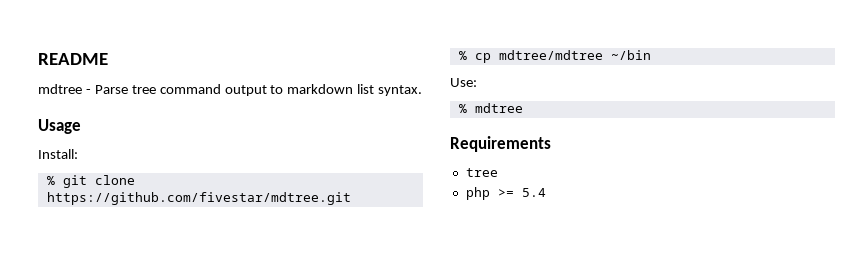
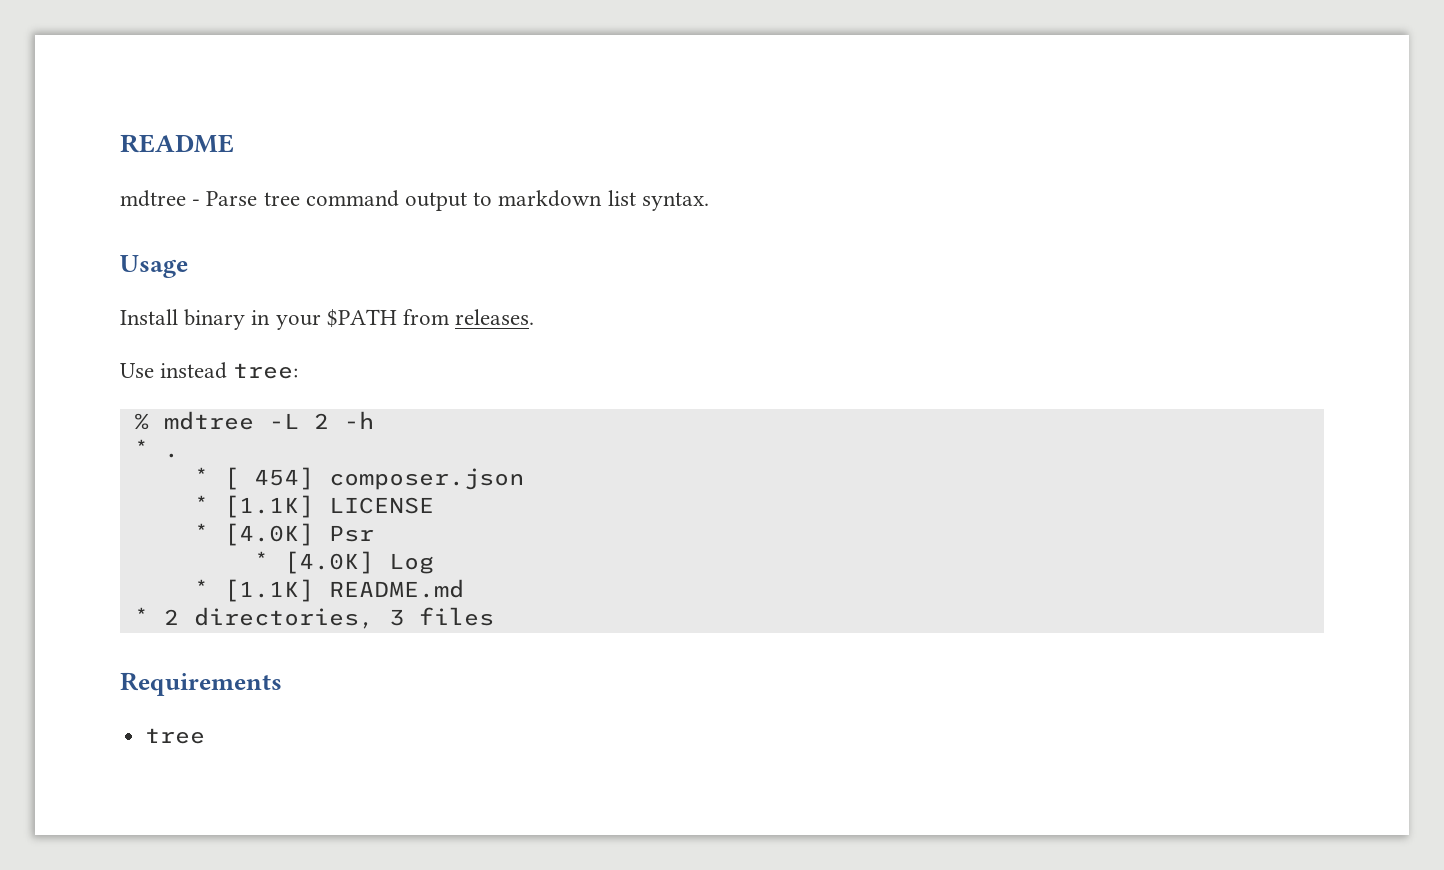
- Install:
- % git clone https://github.com/fivestar/mdtree.git
- % cp mdtree/mdtree ~/bin
- Use:
- % mdtree
+ Install binary in your $PATH from releases.
+ Use instead tree:
+ % mdtree -L 2 -h
+ * .
+ * [ 454] composer.json
+ * [1.1K] LICENSE
+ * [4.0K] Psr
+ * [4.0K] Log
+ * [1.1K] README.md
+ * 2 directories, 3 files
- php >= 5.4

